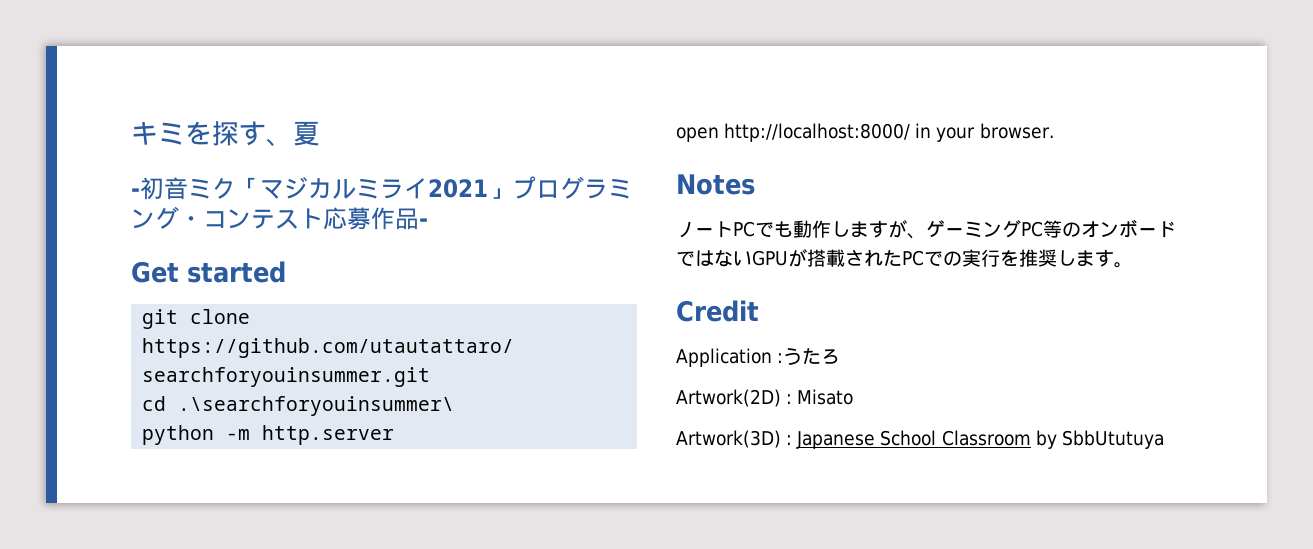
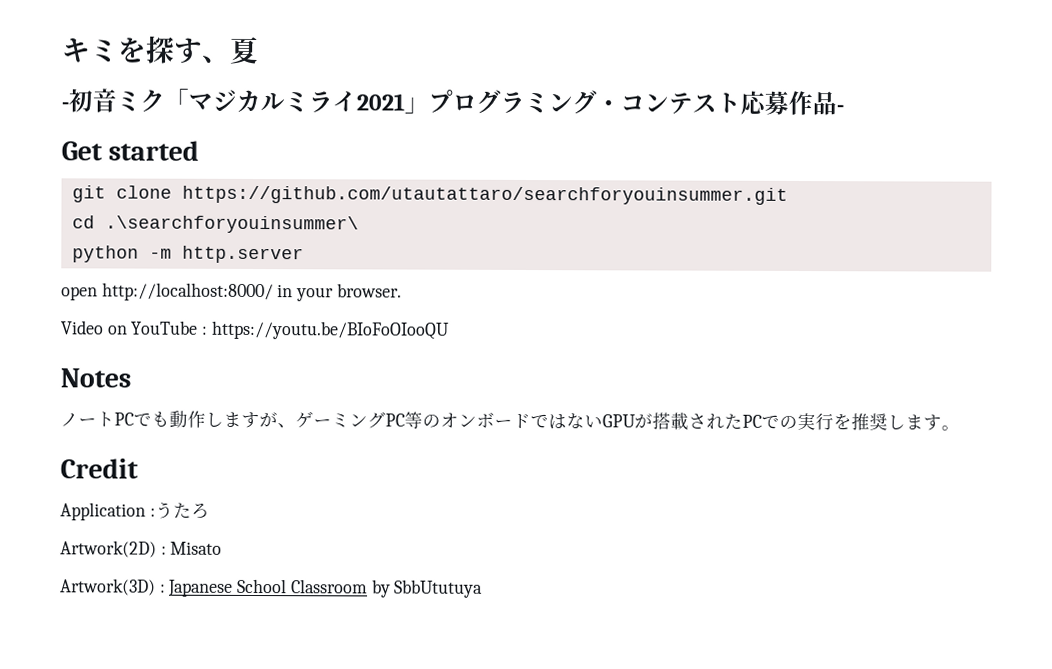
+ Video on YouTube : https://youtu.be/BIoFoOIooQU

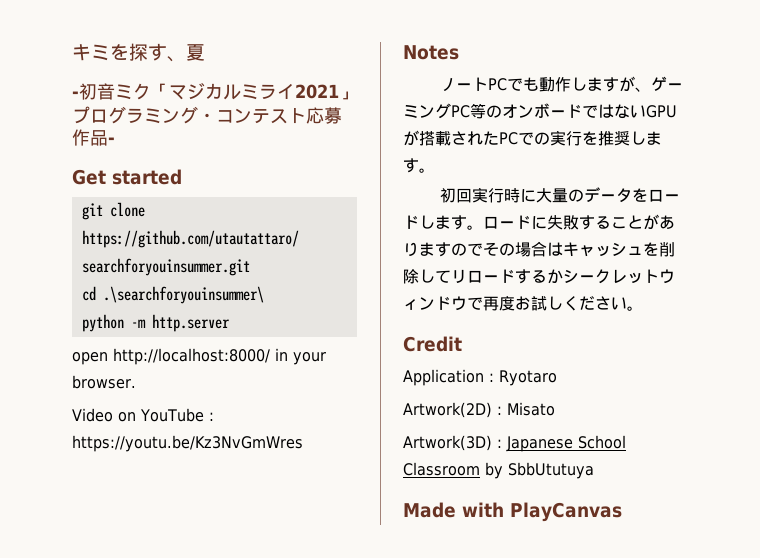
- Video on YouTube : https://youtu.be/BIoFoOIooQU
+ Video on YouTube : https://youtu.be/Kz3NvGmWres
+ 初回実行時に大量のデータをロードします。ロードに失敗することがありますのでその場合はキャッシュを削除してリロードするかシークレットウィンドウで再度お試しください。
- Application :うたろ
+ Application : Ryotaro
+ Made with PlayCanvas

